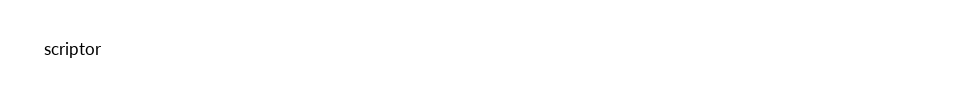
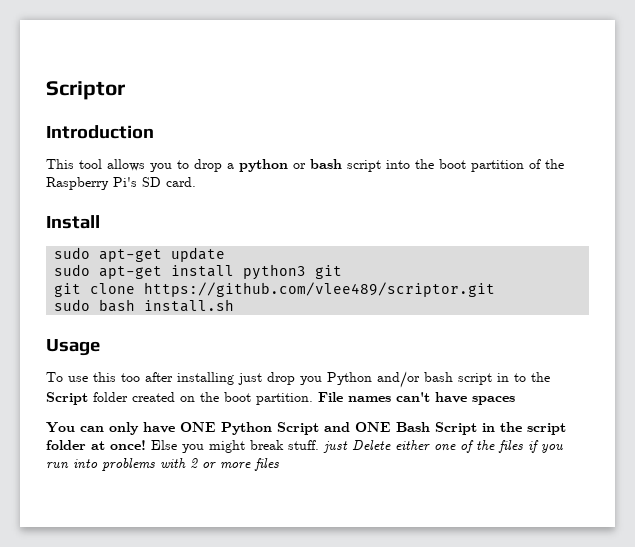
- scriptor
+ Scriptor
+ Introduction
+ This tool allows you to drop a python or bash script into the boot partition of the Raspberry Pi's SD card.
+ Install
+ sudo apt-get update
+ sudo apt-get install python3 git
+ git clone https://github.com/vlee489/scriptor.git
+ sudo bash install.sh
+ Usage
+ To use this too after installing just drop you Python and/or bash script in to the Script folder created on the boot partition. File names can't have spaces
+ You can only have ONE Python Script and ONE Bash Script in the script folder at once! Else you might break stuff. just Delete either one of the files if you run into problems with 2 or more files

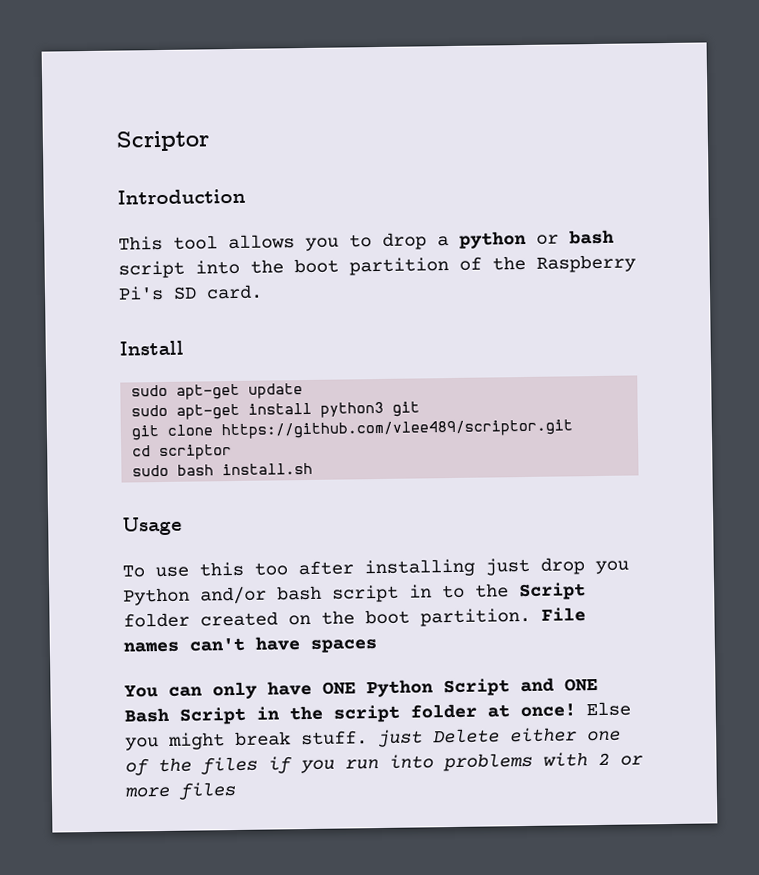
+ cd scriptor

